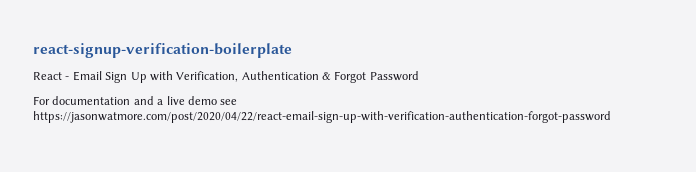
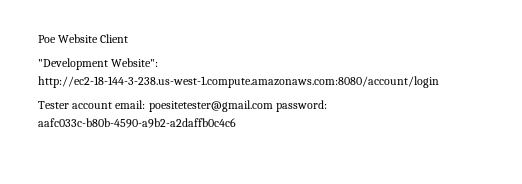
- react-signup-verification-boilerplate
- React - Email Sign Up with Verification, Authentication & Forgot Password
- For documentation and a live demo see https://jasonwatmore.com/post/2020/04/22/react-email-sign-up-with-verification-authentication-forgot-password
+ Poe Website Client
+ "Development Website": http://ec2-18-144-3-238.us-west-1.compute.amazonaws.com:8080/account/login
+ Tester account email: poesitetester@gmail.com password: aafc033c-b80b-4590-a9b2-a2daffb0c4c6

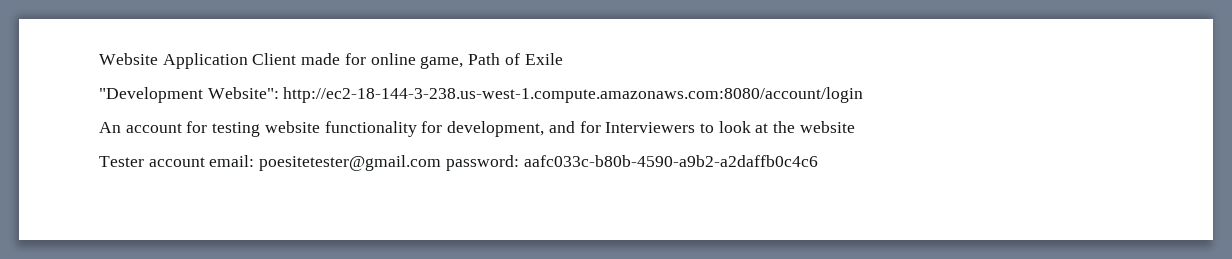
- Poe Website Client
+ Website Application Client made for online game, Path of Exile
  "Development Website": http://ec2-18-144-3-238.us-west-1.compute.amazonaws.com:8080/account/login
+ An account for testing website functionality for development, and for Interviewers to look at the website

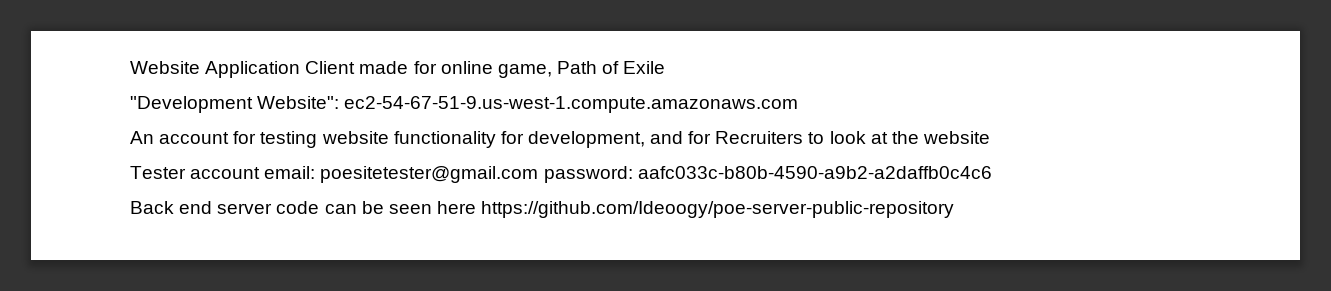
- "Development Website": http://ec2-18-144-3-238.us-west-1.compute.amazonaws.com:8080/account/login
+ "Development Website": ec2-54-67-51-9.us-west-1.compute.amazonaws.com
- An account for testing website functionality for development, and for Interviewers to look at the website
+ An account for testing website functionality for development, and for Recruiters to look at the website
+ Back end server code can be seen here https://github.com/Ideoogy/poe-server-public-repository

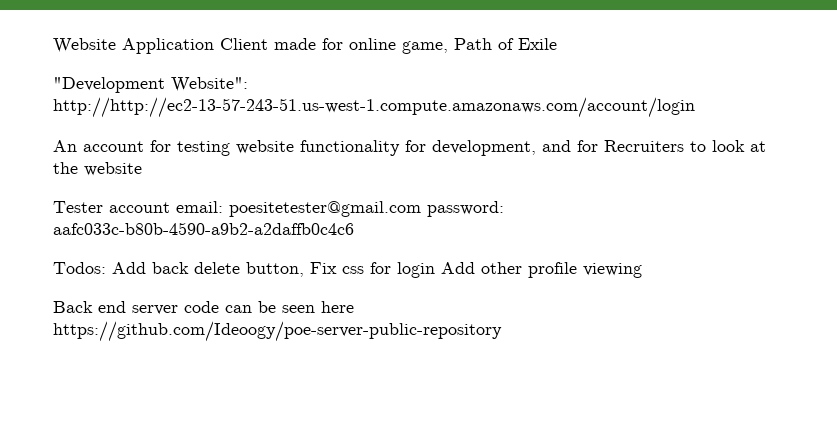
- "Development Website": ec2-54-67-51-9.us-west-1.compute.amazonaws.com
+ "Development Website": http://http://ec2-13-57-243-51.us-west-1.compute.amazonaws.com/account/login
+ Todos: Add back delete button, Fix css for login Add other profile viewing

